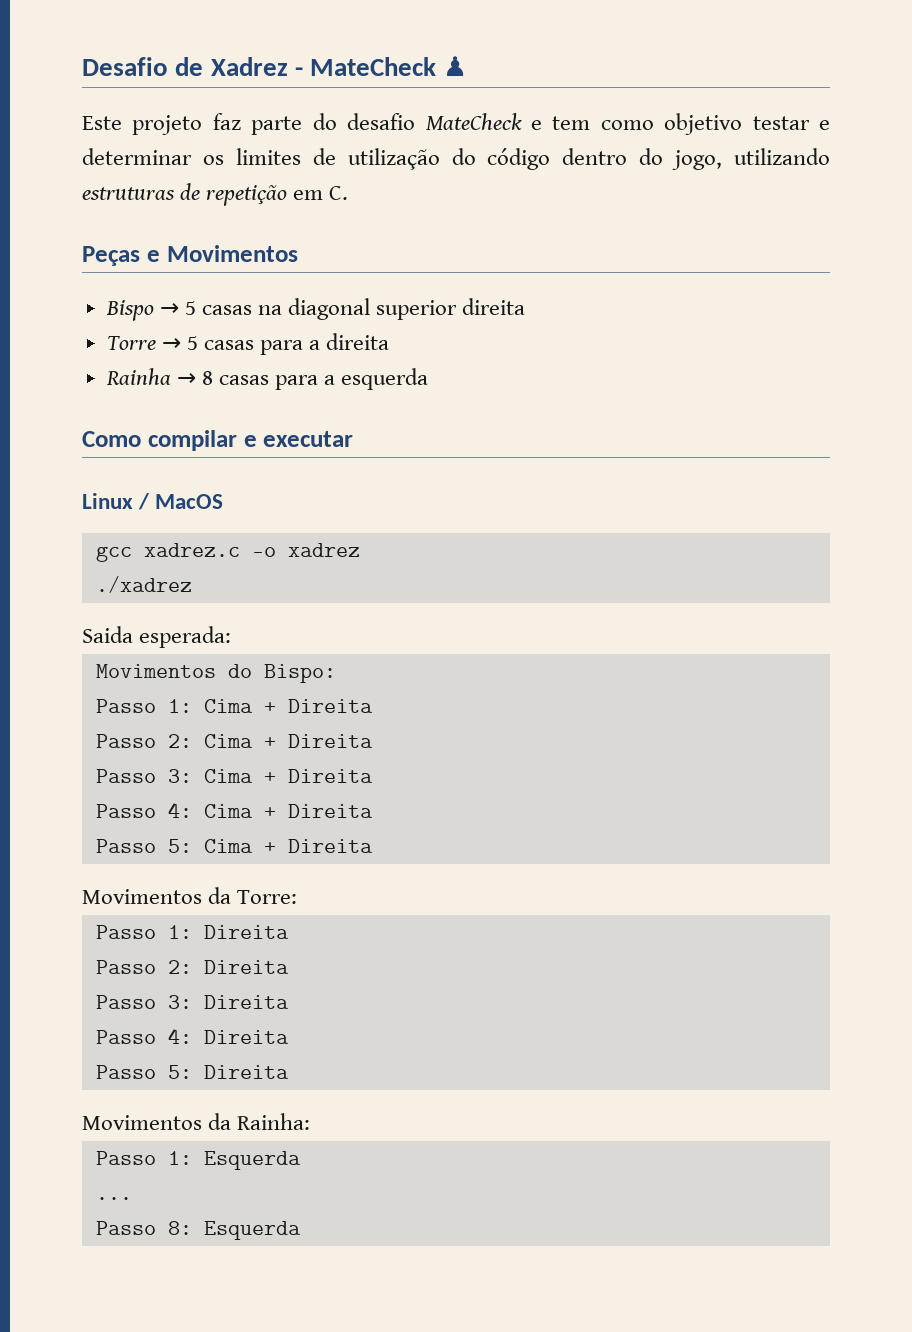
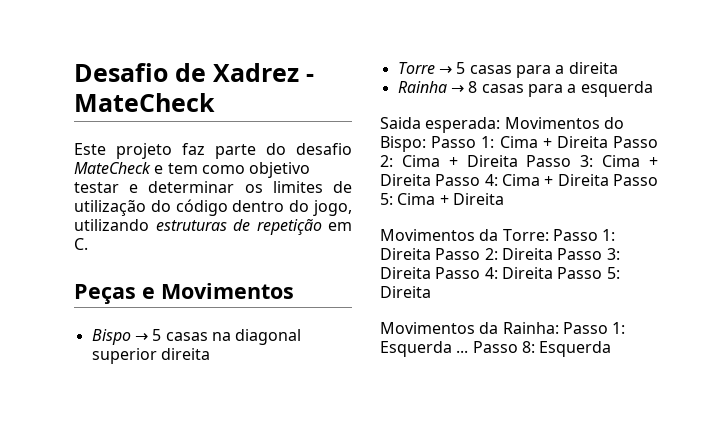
- Desafio de Xadrez - MateCheck ♟
+ Desafio de Xadrez - MateCheck
- Como compilar e executar
- Linux / MacOS
- gcc xadrez.c -o xadrez
- ./xadrez
- Saida esperada:
- Movimentos do Bispo:
- Passo 1: Cima + Direita
- Passo 2: Cima + Direita
- Passo 3: Cima + Direita
- Passo 4: Cima + Direita
- Passo 5: Cima + Direita
+ Saida esperada: Movimentos do Bispo: Passo 1: Cima + Direita Passo 2: Cima + Direita Passo 3: Cima + Direita Passo 4: Cima + Direita Passo 5: Cima + Direita
- Movimentos da Torre:
- Passo 1: Direita
- Passo 2: Direita
- Passo 3: Direita
- Passo 4: Direita
- Passo 5: Direita
+ Movimentos da Torre: Passo 1: Direita Passo 2: Direita Passo 3: Direita Passo 4: Direita Passo 5: Direita
- Movimentos da Rainha:
- Passo 1: Esquerda
- ...
- Passo 8: Esquerda
+ Movimentos da Rainha: Passo 1: Esquerda ... Passo 8: Esquerda

